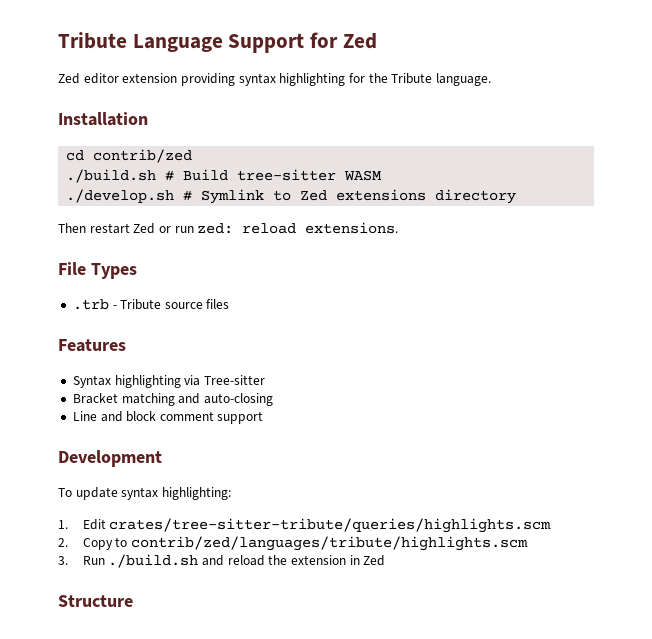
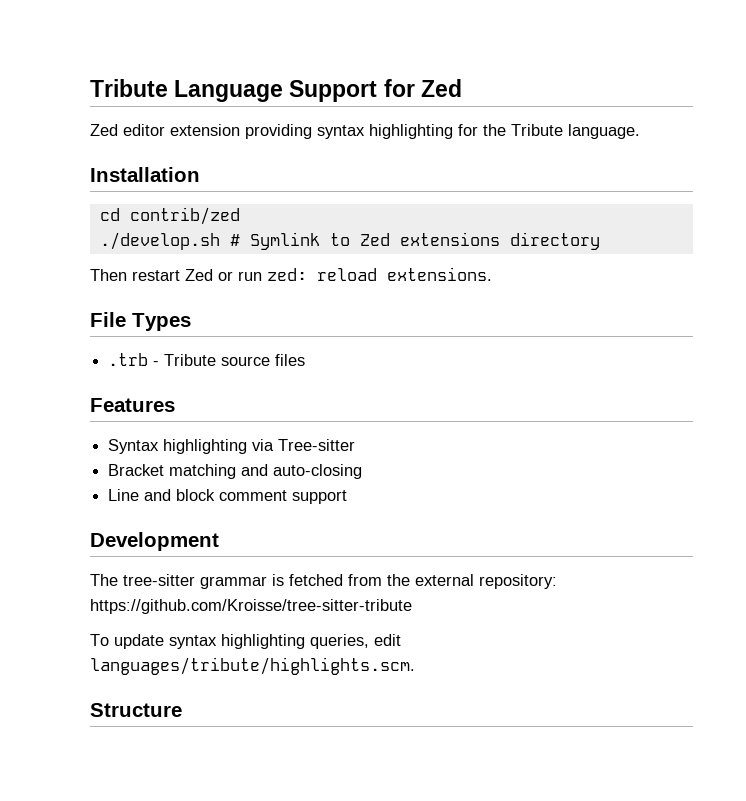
- ./build.sh # Build tree-sitter WASM
- To update syntax highlighting:
- 1. Edit crates/tree-sitter-tribute/queries/highlights.scm
- 2. Copy to contrib/zed/languages/tribute/highlights.scm
- 3. Run ./build.sh and reload the extension in Zed
+ The tree-sitter grammar is fetched from the external repository: https://github.com/Kroisse/tree-sitter-tribute
+ To update syntax highlighting queries, edit languages/tribute/highlights.scm.

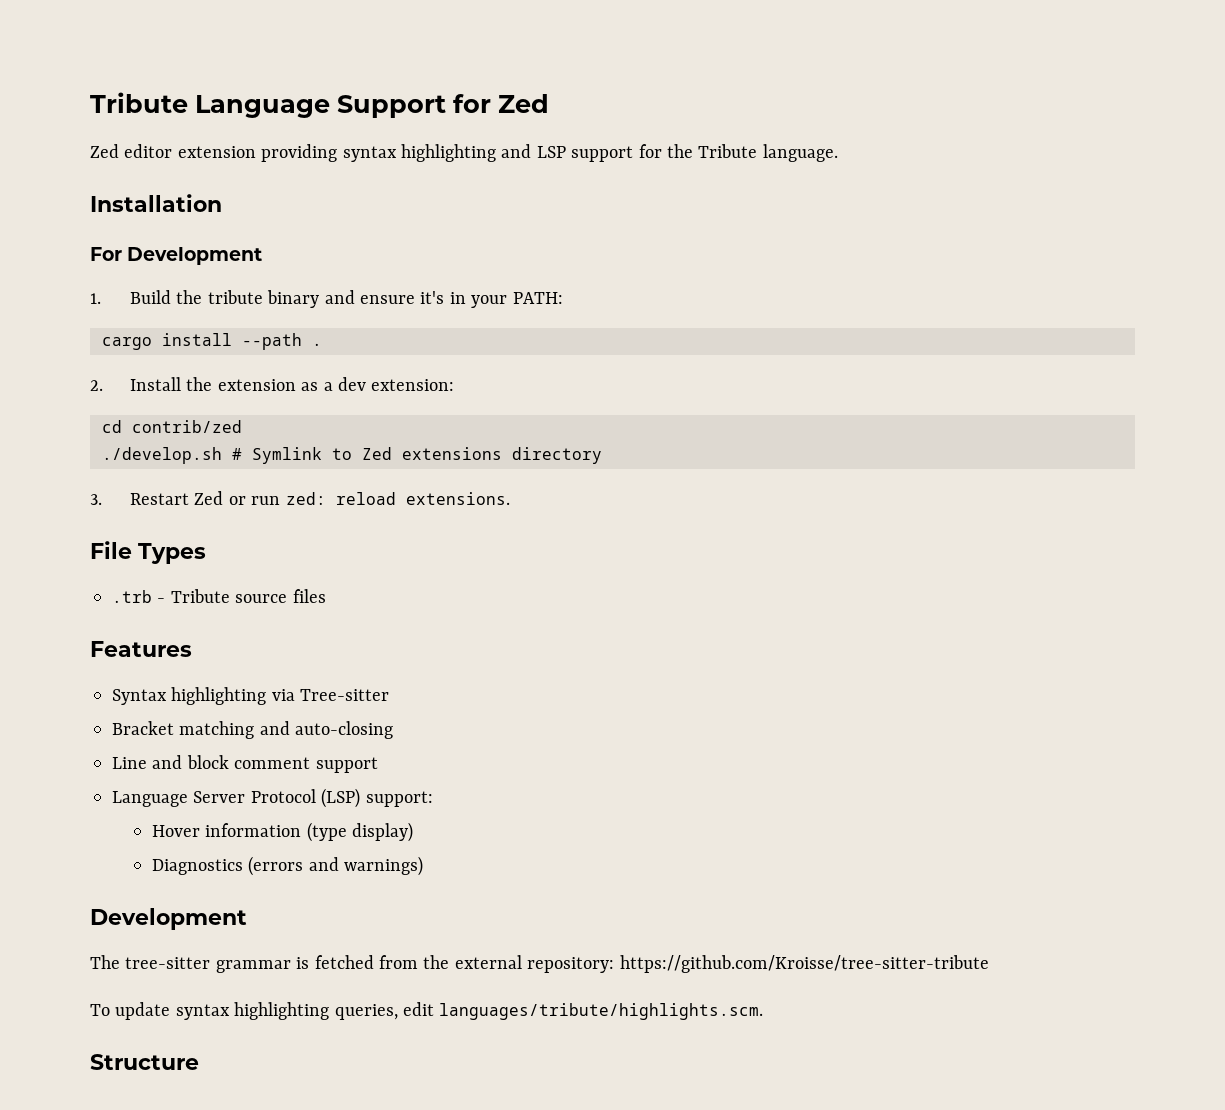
- Zed editor extension providing syntax highlighting for the Tribute language.
+ Zed editor extension providing syntax highlighting and LSP support for the Tribute language.
+ For Development
+ 1. Build the tribute binary and ensure it's in your PATH:
+ cargo install --path .
+ 2. Install the extension as a dev extension:
- Then restart Zed or run zed: reload extensions.
+ 3. Restart Zed or run zed: reload extensions.
+ Language Server Protocol (LSP) support:
+ Hover information (type display)
+ Diagnostics (errors and warnings)

